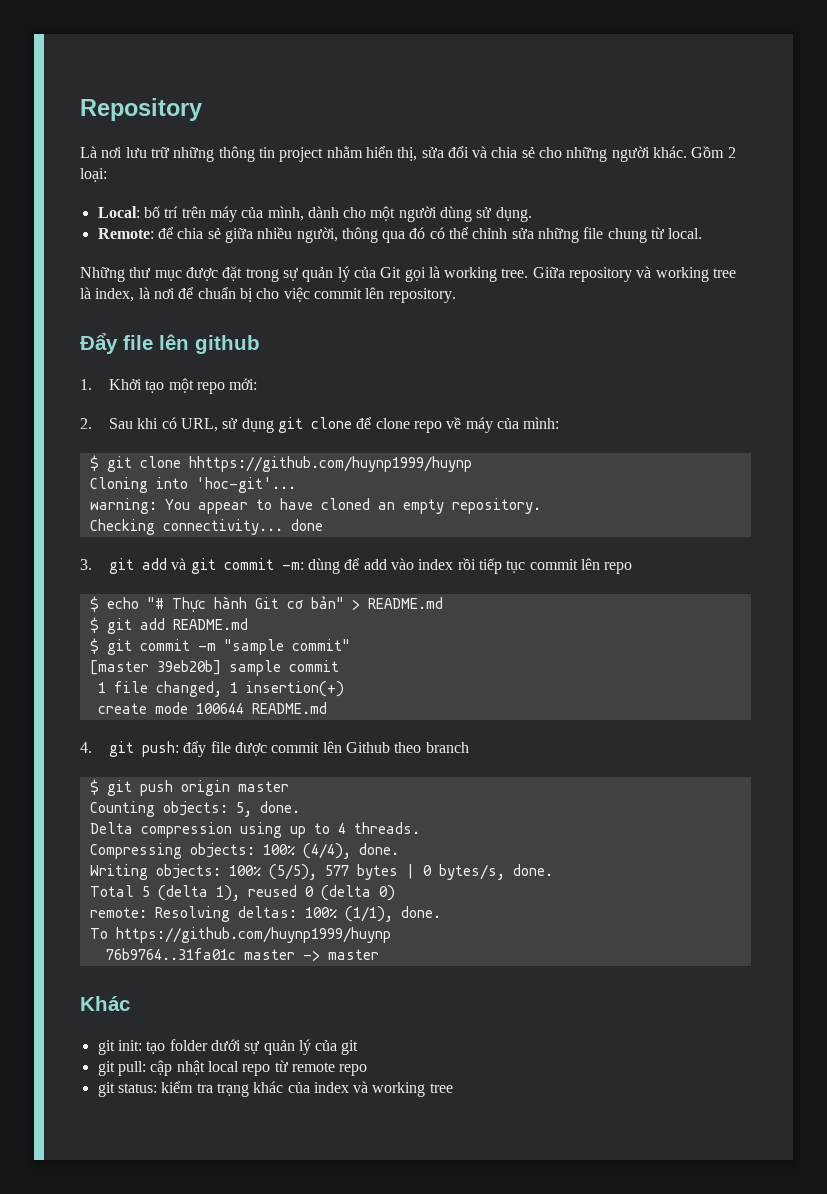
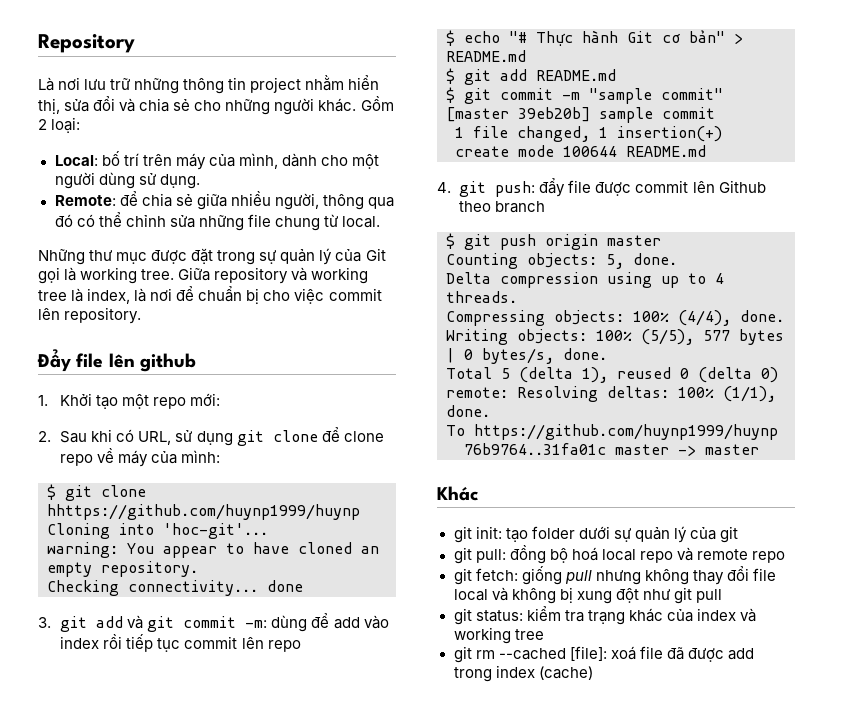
- git pull: cập nhật local repo từ remote repo
+ git pull: đồng bộ hoá local repo và remote repo
+ git fetch: giống pull nhưng không thay đổi file local và không bị xung đột như git pull
+ git rm --cached [file]: xoá file đã được add trong index (cache)

